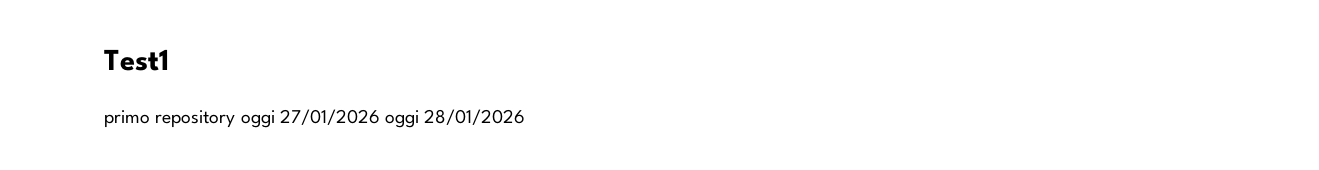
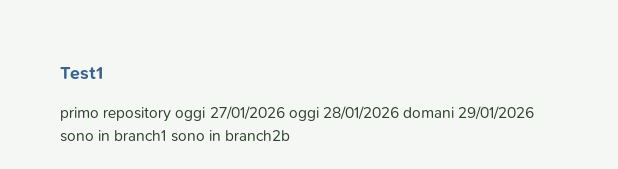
- primo repository oggi 27/01/2026 oggi 28/01/2026
+ primo repository oggi 27/01/2026 oggi 28/01/2026 domani 29/01/2026 sono in branch1 sono in branch2b

